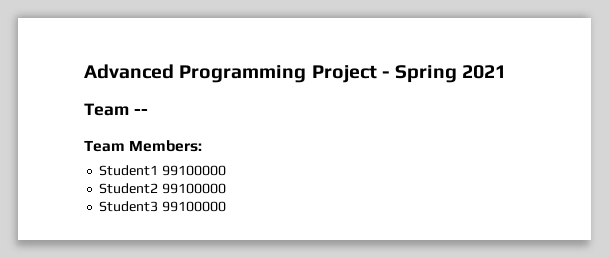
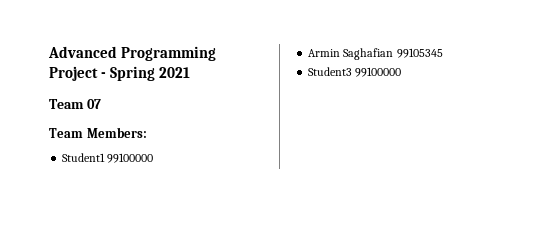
- Team --
+ Team 07
- Student2 99100000
+ Armin Saghafian 99105345

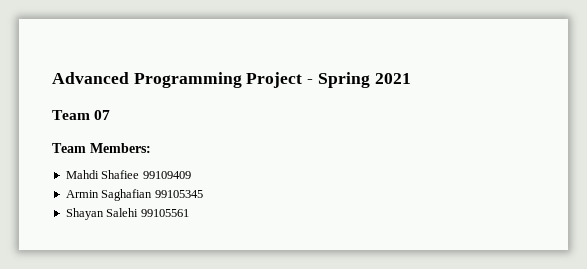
- Student1 99100000
+ Mahdi Shafiee 99109409
- Student3 99100000
+ Shayan Salehi 99105561

